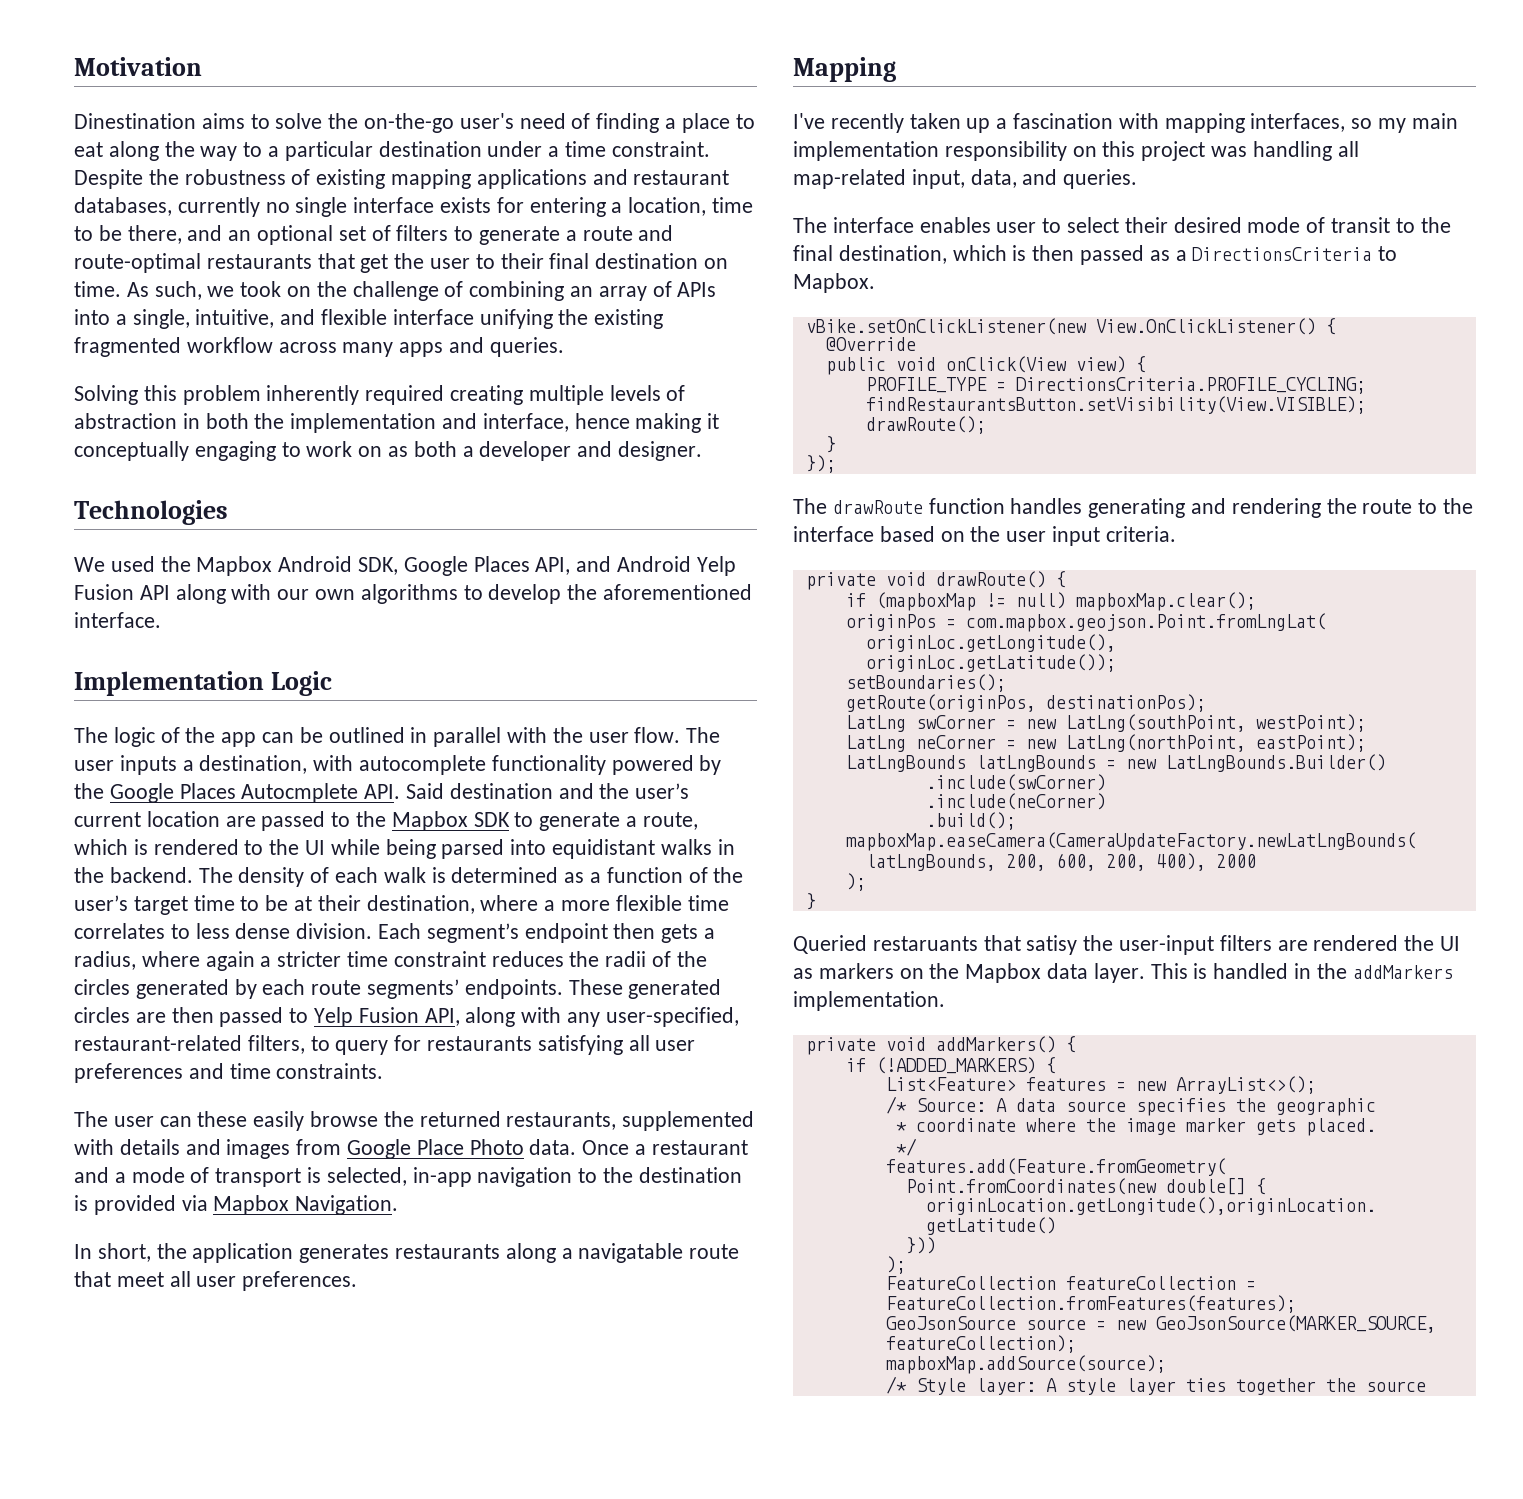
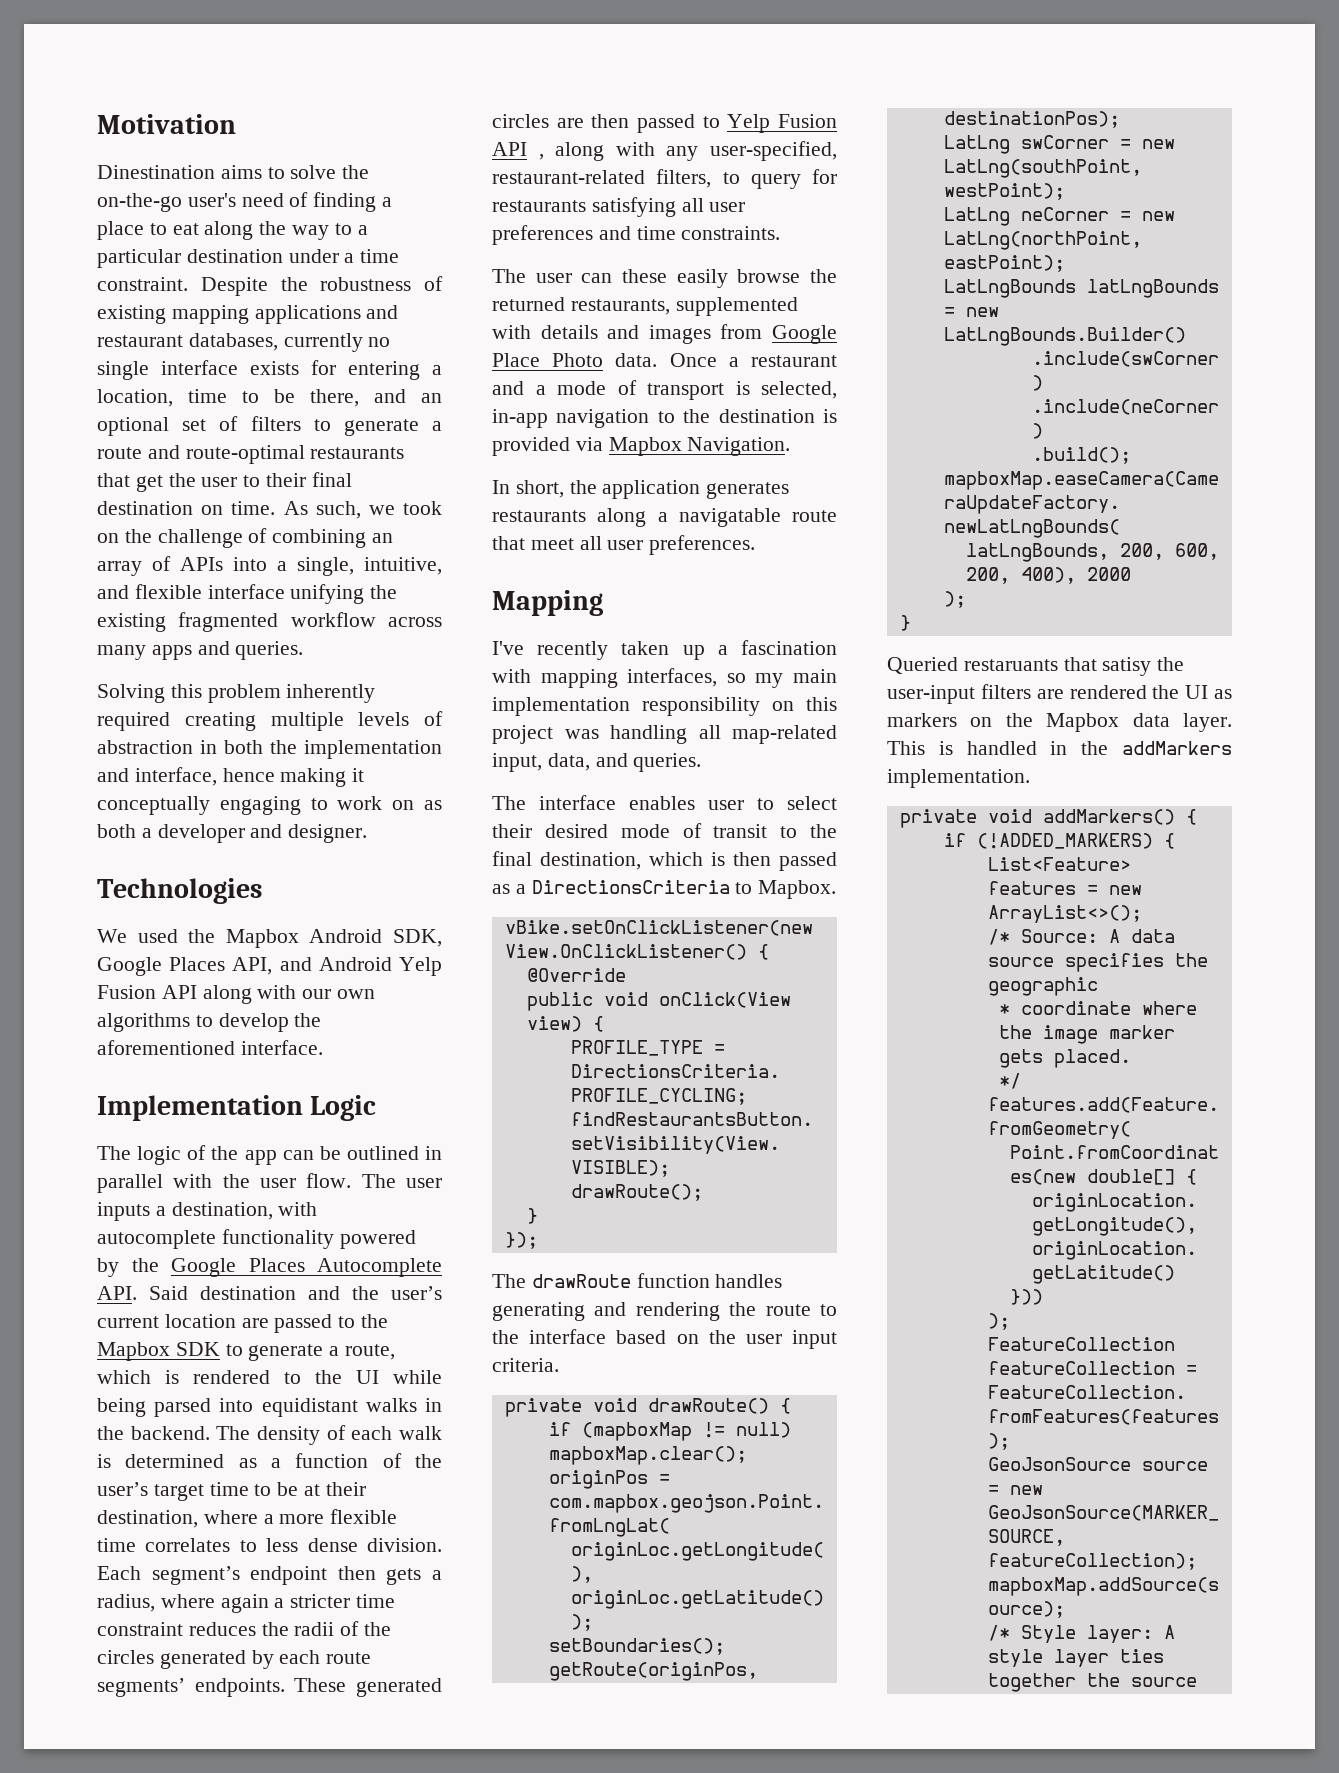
- The user inputs a destination, with autocomplete functionality powered by the Google Places Autocmplete API. Said destination and the user’s current location are passed to the Mapbox SDK to generate a route, which is rendered to the UI while being parsed into equidistant walks in the backend.
+ The user inputs a destination, with autocomplete functionality powered by the Google Places Autocomplete API. Said destination and the user’s current location are passed to the Mapbox SDK to generate a route, which is rendered to the UI while being parsed into equidistant walks in the backend.
- These generated circles are then passed to Yelp Fusion API, along with any user-specified, restaurant-related filters, to query for restaurants satisfying all user preferences and time constraints.
+ These generated circles are then passed to Yelp Fusion API , along with any user-specified, restaurant-related filters, to query for restaurants satisfying all user preferences and time constraints.

